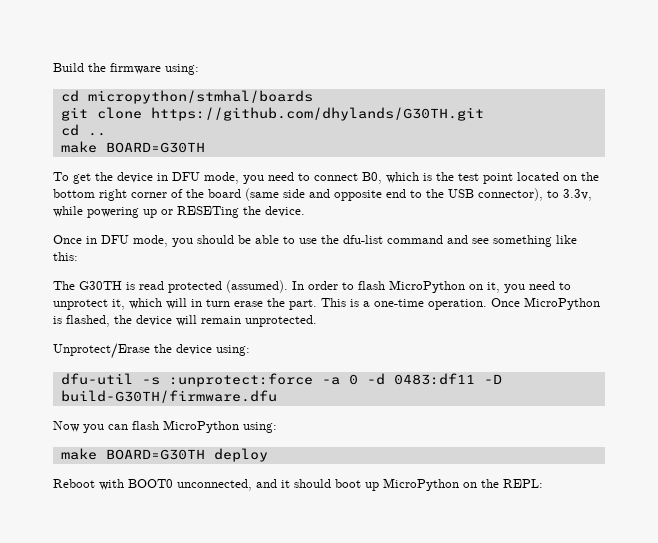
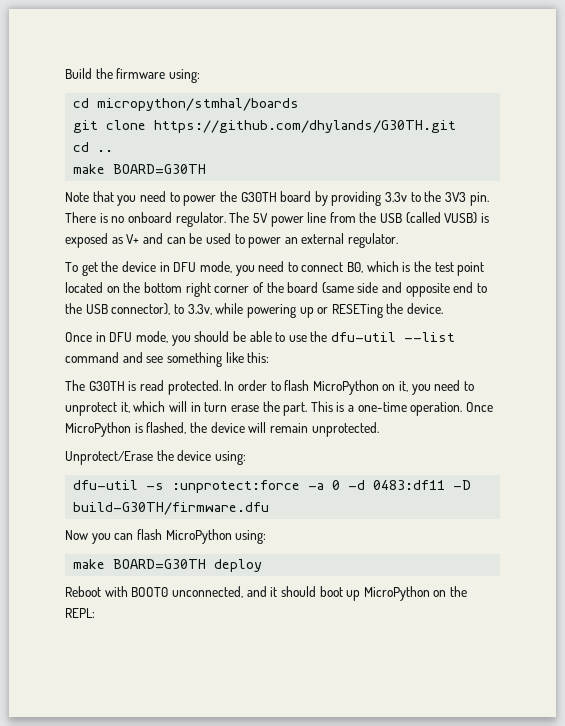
+ Note that you need to power the G30TH board by providing 3.3v to the 3V3 pin. There is no onboard regulator. The 5V power line from the USB (called VUSB) is exposed as V+ and can be used to power an external regulator.
- Once in DFU mode, you should be able to use the dfu-list command and see something like this:
+ Once in DFU mode, you should be able to use the dfu-util --list command and see something like this:
- The G30TH is read protected (assumed).
+ The G30TH is read protected.

